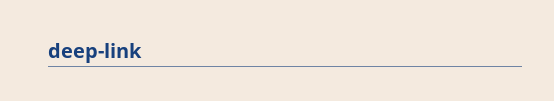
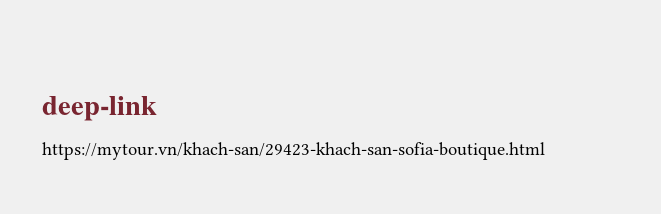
+ https://mytour.vn/khach-san/29423-khach-san-sofia-boutique.html

